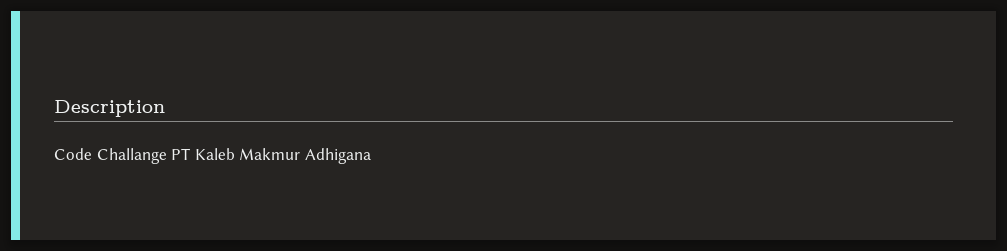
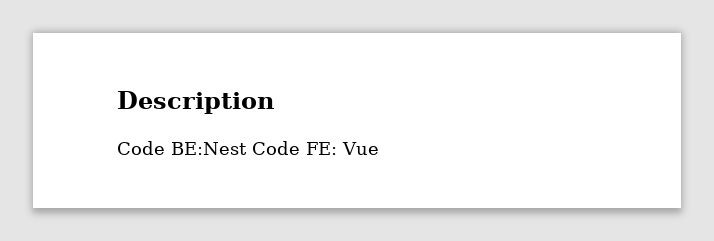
- Code Challange PT Kaleb Makmur Adhigana
+ Code BE:Nest Code FE: Vue

